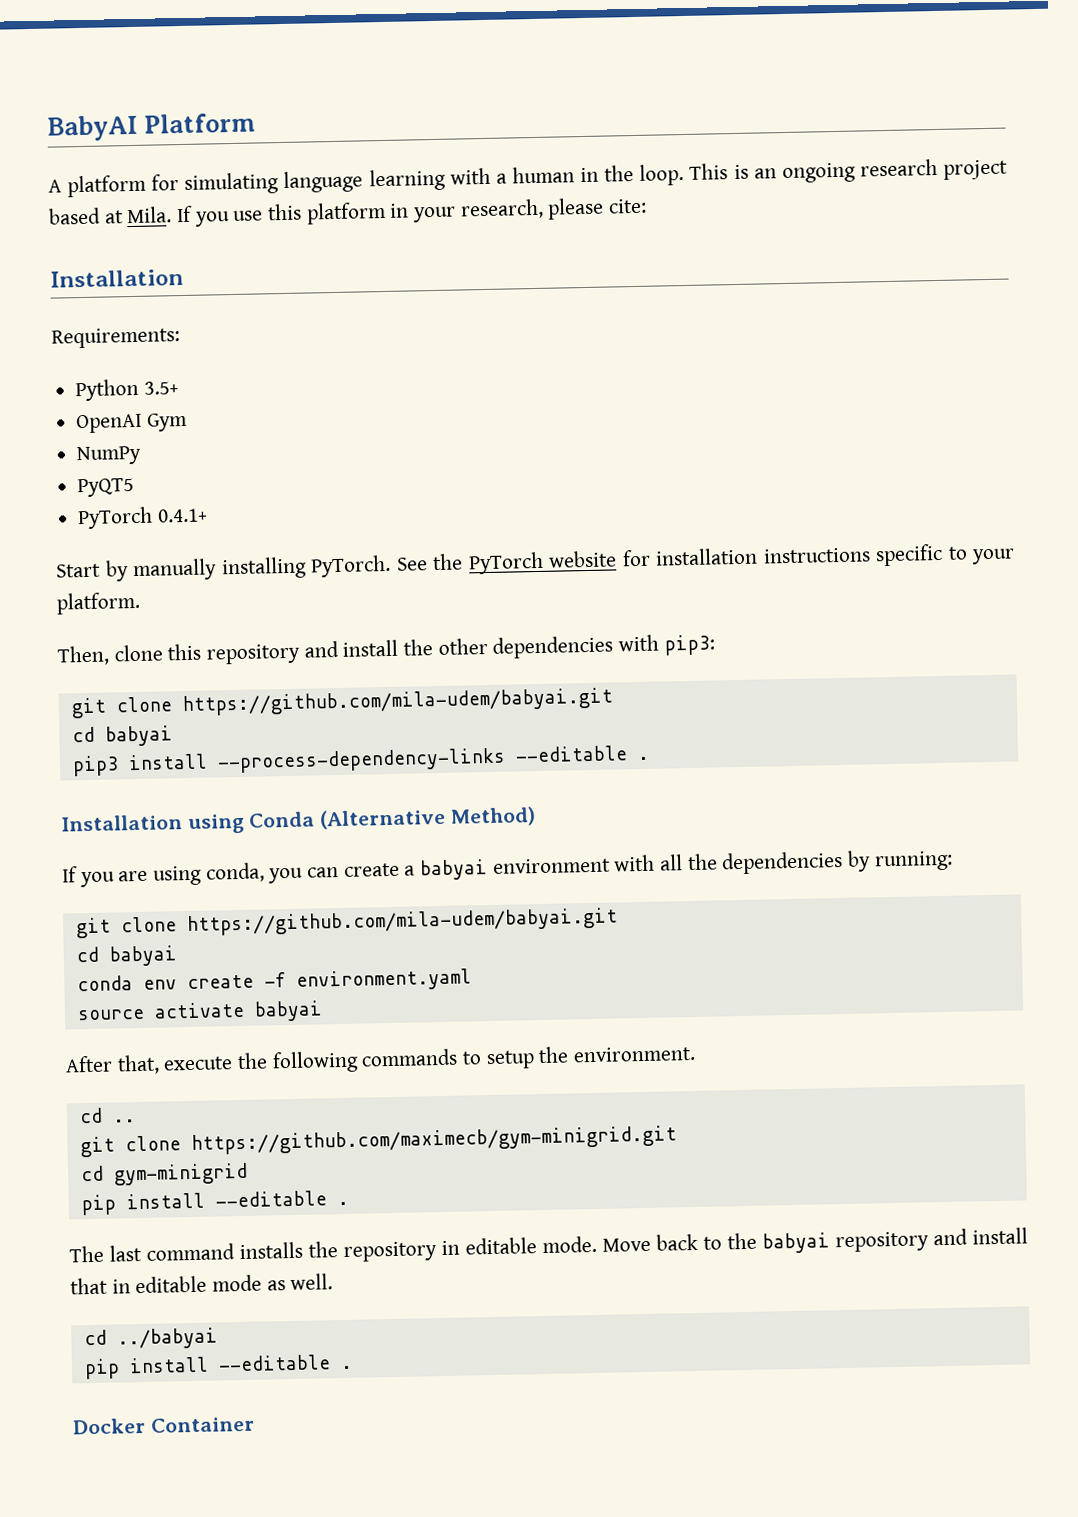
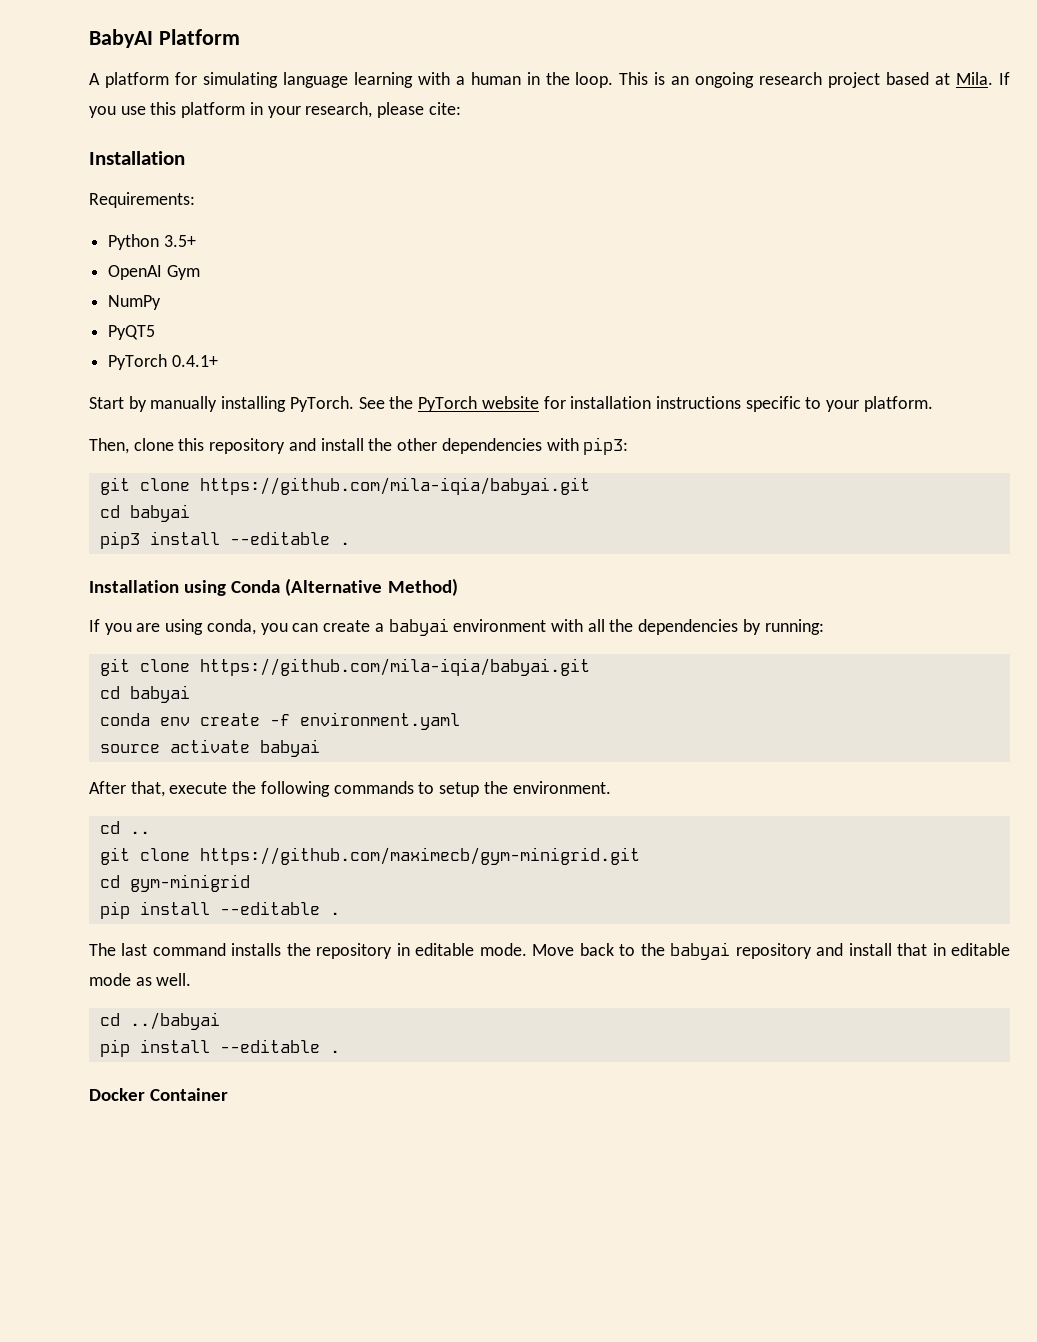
  Then, clone this repository and install the other dependencies with pip3:
- git clone https://github.com/mila-udem/babyai.git
+ git clone https://github.com/mila-iqia/babyai.git
- pip3 install --process-dependency-links --editable .
+ pip3 install --editable .
  If you are using conda, you can create a babyai environment with all the dependencies by running:
- git clone https://github.com/mila-udem/babyai.git
+ git clone https://github.com/mila-iqia/babyai.git

